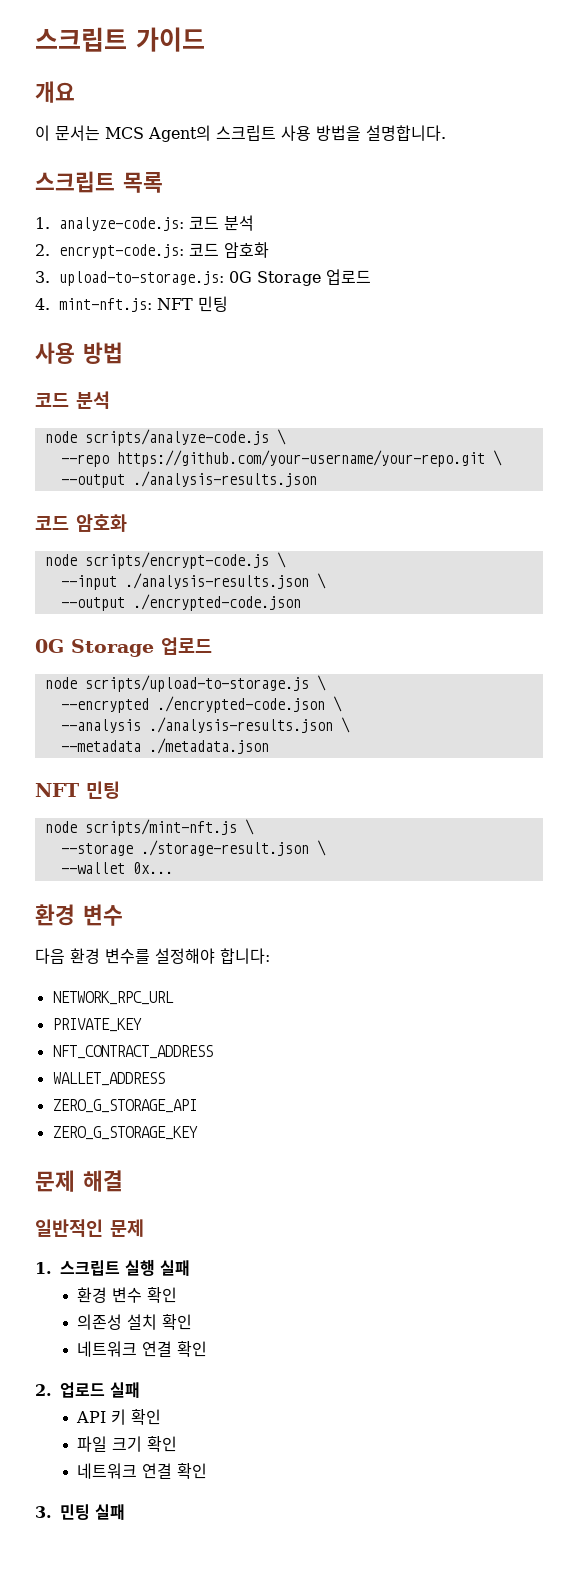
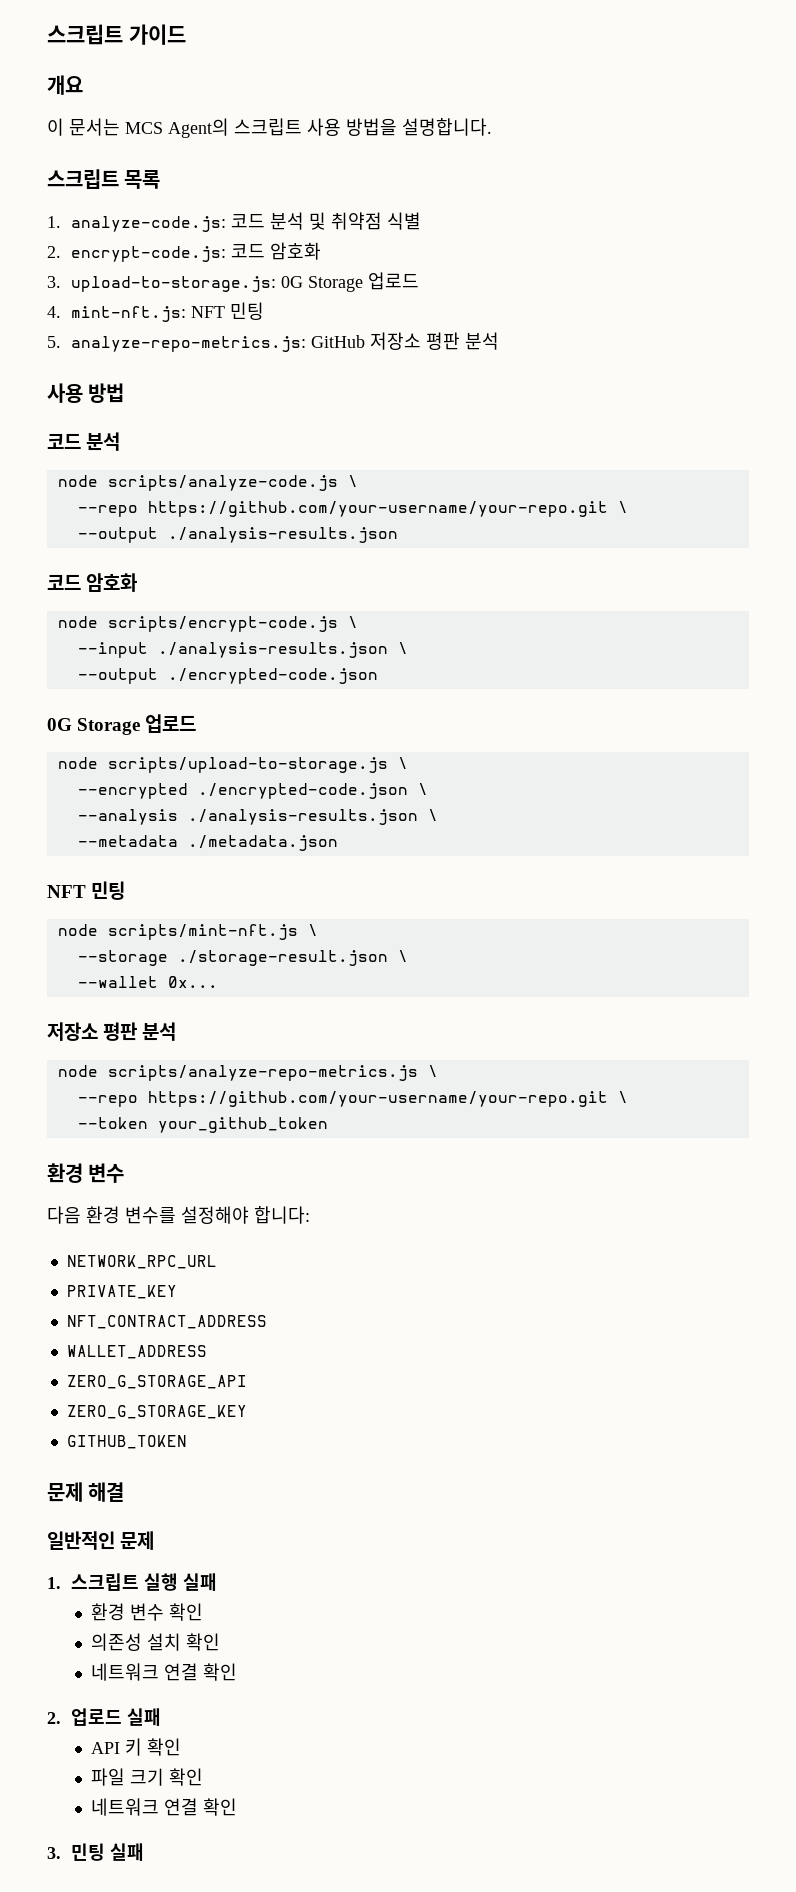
- 1. analyze-code.js: 코드 분석
+ 1. analyze-code.js: 코드 분석 및 취약점 식별
+ 5. analyze-repo-metrics.js: GitHub 저장소 평판 분석
  --wallet 0x...
+ 저장소 평판 분석
+ node scripts/analyze-repo-metrics.js \
+ --repo https://github.com/your-username/your-repo.git \
+ --token your_github_token
+ GITHUB_TOKEN

